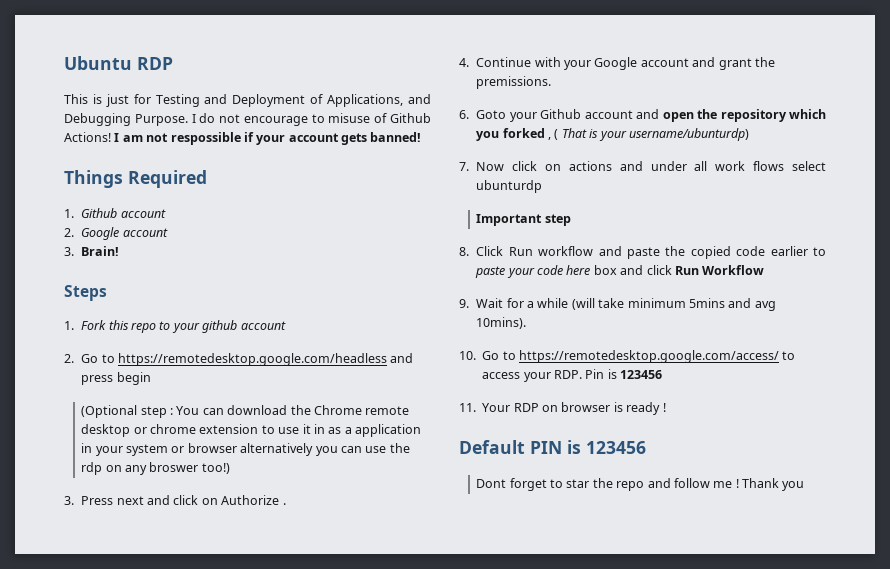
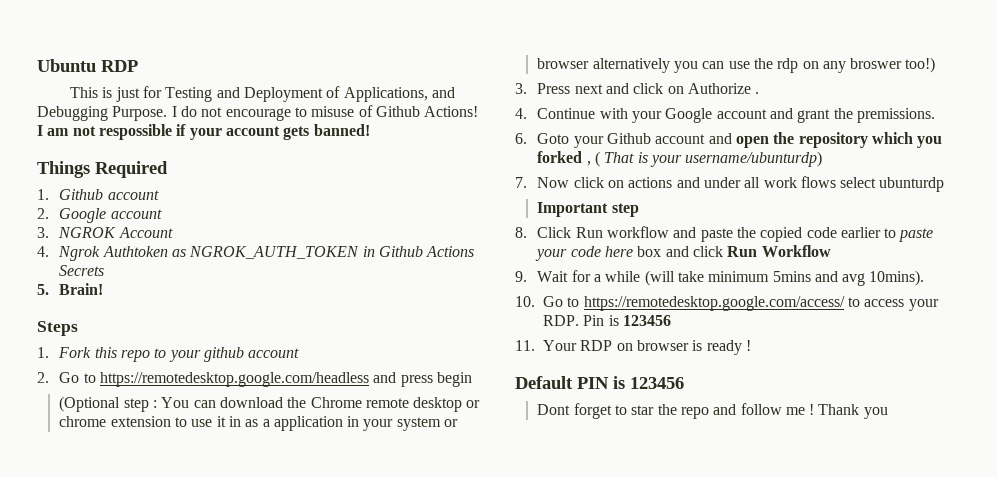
- 3. Brain!
+ 3. NGROK Account
+ 4. Ngrok Authtoken as NGROK_AUTH_TOKEN in Github Actions Secrets
+ 5. Brain!

